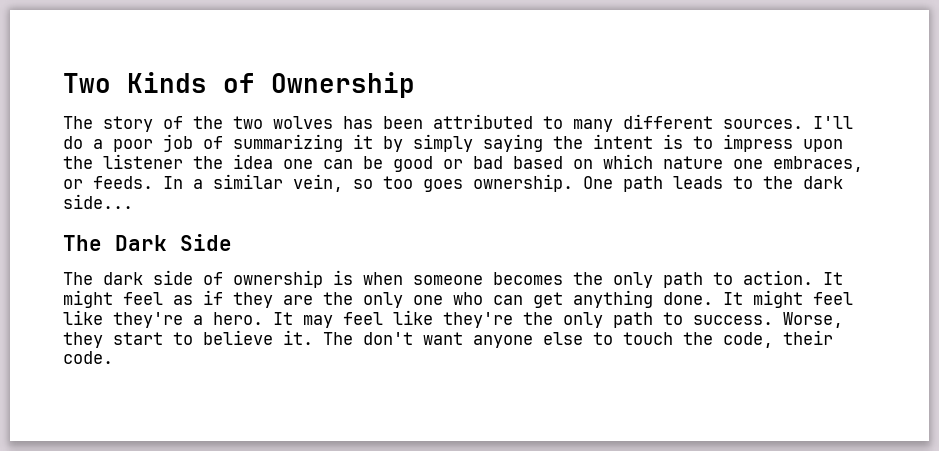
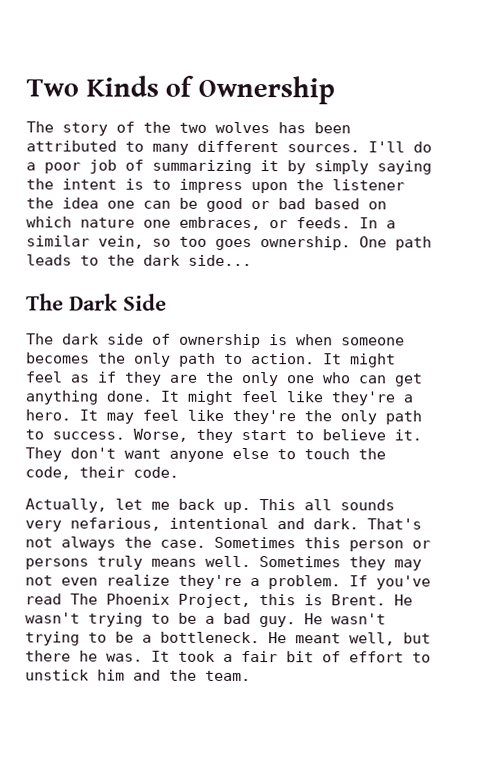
- The don't want anyone else to touch the code, their code.
+ They don't want anyone else to touch the code, their code.
+ Actually, let me back up. This all sounds very nefarious, intentional and dark. That's not always the case. Sometimes this person or persons truly means well. Sometimes they may not even realize they're a problem. If you've read The Phoenix Project, this is Brent. He wasn't trying to be a bad guy. He wasn't trying to be a bottleneck. He meant well, but there he was. It took a fair bit of effort to unstick him and the team.

